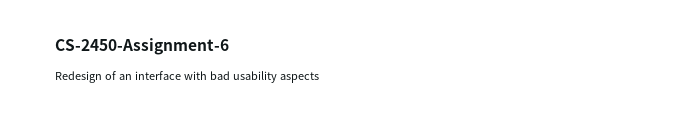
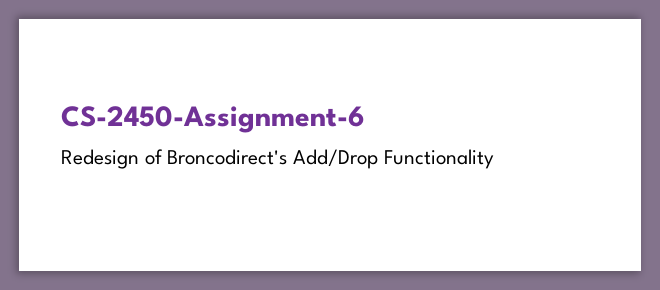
- Redesign of an interface with bad usability aspects
+ Redesign of Broncodirect's Add/Drop Functionality

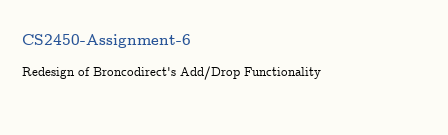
- CS-2450-Assignment-6
+ CS2450-Assignment-6

